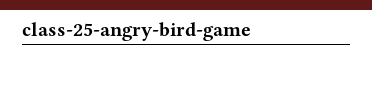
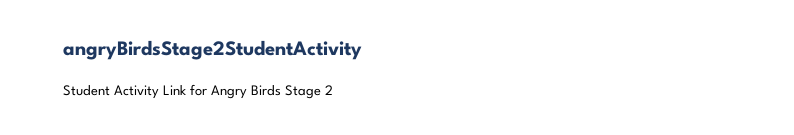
- class-25-angry-bird-game
+ angryBirdsStage2StudentActivity
+ Student Activity Link for Angry Birds Stage 2

